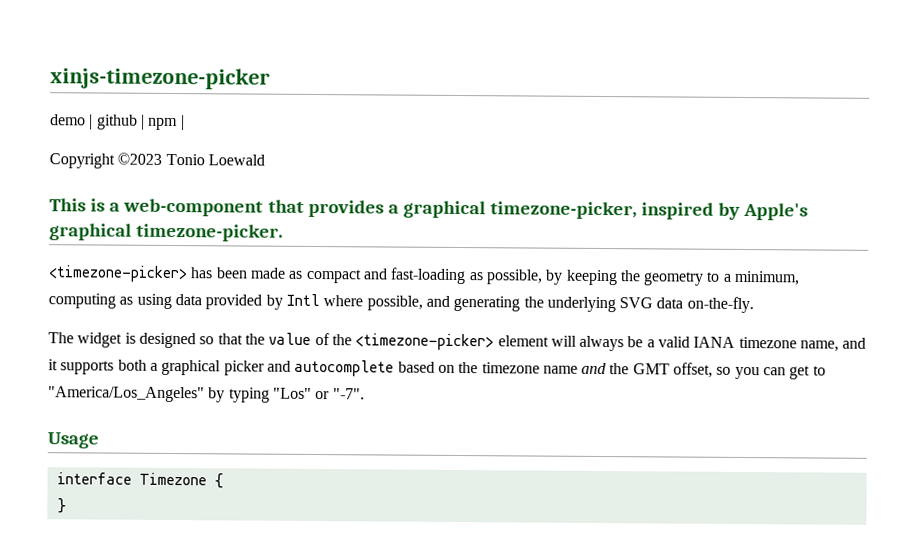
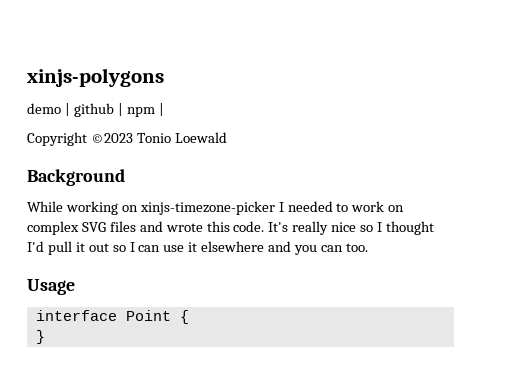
- xinjs-timezone-picker
+ xinjs-polygons
- This is a web-component that provides a graphical timezone-picker, inspired by Apple's graphical timezone-picker.
- <timezone-picker> has been made as compact and fast-loading as possible, by keeping the geometry to a minimum, computing as using data provided by Intl where possible, and generating the underlying SVG data on-the-fly.
- The widget is designed so that the value of the <timezone-picker> element will always be a valid IANA timezone name, and it supports both a graphical picker and autocomplete based on the timezone name and the GMT offset, so you can get to "America/Los_Angeles" by typing "Los" or "-7".
+ Background
+ While working on xinjs-timezone-picker I needed to work on complex SVG files and wrote this code. It's really nice so I thought I'd pull it out so I can use it elsewhere and you can too.
- interface Timezone {
+ interface Point {

